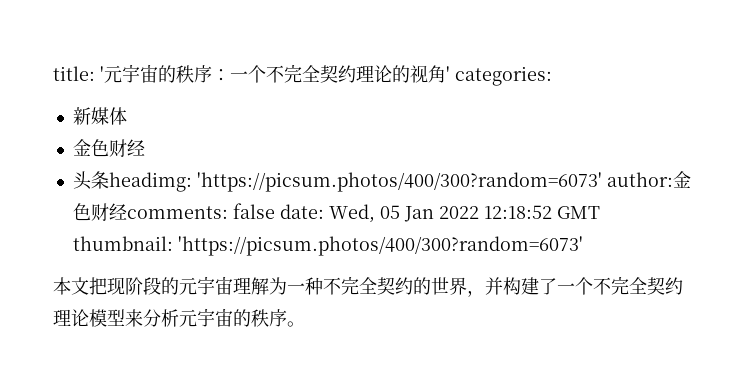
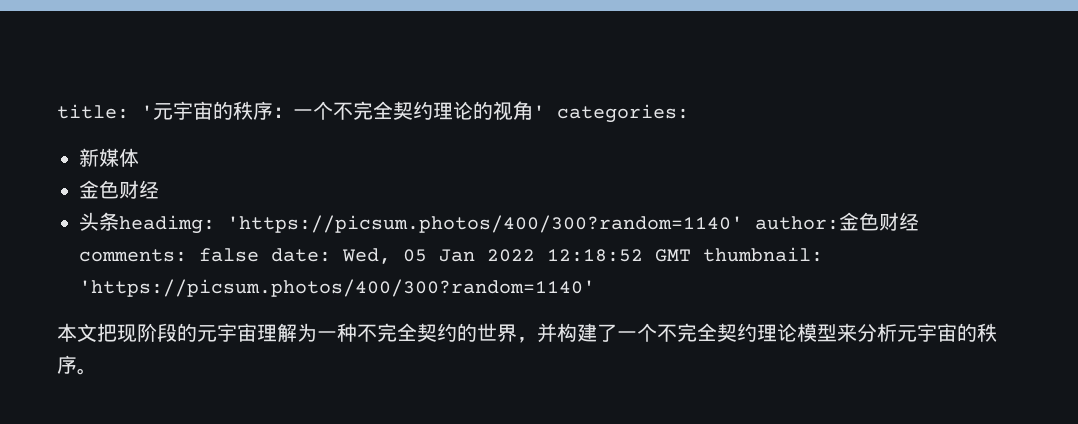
- 头条headimg: 'https://picsum.photos/400/300?random=6073' author:金色财经comments: false date: Wed, 05 Jan 2022 12:18:52 GMT thumbnail: 'https://picsum.photos/400/300?random=6073'
+ 头条headimg: 'https://picsum.photos/400/300?random=1140' author:金色财经comments: false date: Wed, 05 Jan 2022 12:18:52 GMT thumbnail: 'https://picsum.photos/400/300?random=1140'

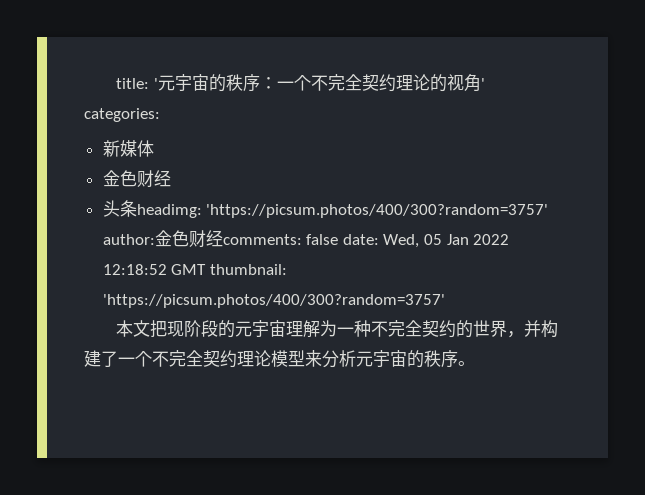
- 头条headimg: 'https://picsum.photos/400/300?random=1140' author:金色财经comments: false date: Wed, 05 Jan 2022 12:18:52 GMT thumbnail: 'https://picsum.photos/400/300?random=1140'
+ 头条headimg: 'https://picsum.photos/400/300?random=3757' author:金色财经comments: false date: Wed, 05 Jan 2022 12:18:52 GMT thumbnail: 'https://picsum.photos/400/300?random=3757'

